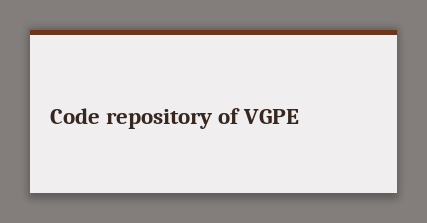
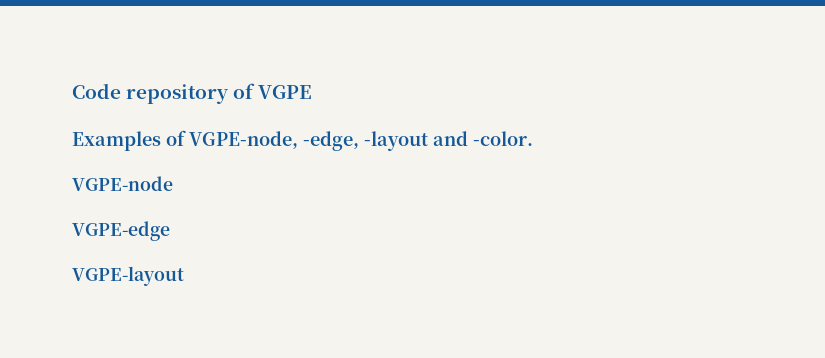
+ Examples of VGPE-node, -edge, -layout and -color.
+ VGPE-node
+ VGPE-edge
+ VGPE-layout

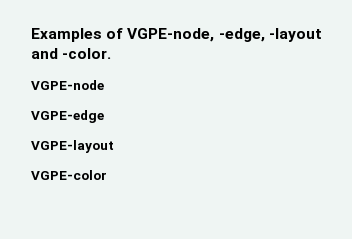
- Code repository of VGPE
+ VGPE-color

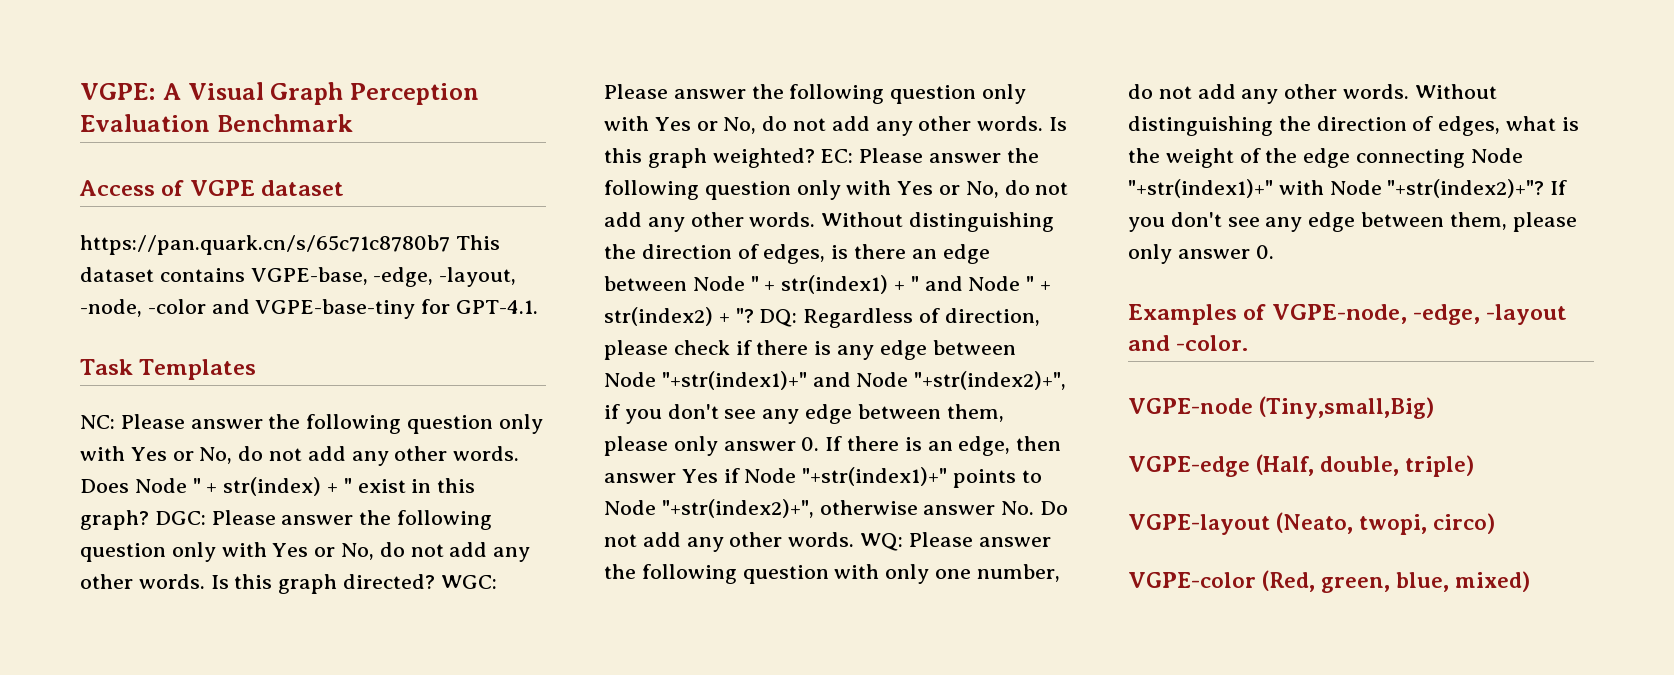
+ VGPE: A Visual Graph Perception Evaluation Benchmark
+ Access of VGPE dataset
+ https://pan.quark.cn/s/65c71c8780b7 This dataset contains VGPE-base, -edge, -layout, -node, -color and VGPE-base-tiny for GPT-4.1.
+ Task Templates
+ NC: Please answer the following question only with Yes or No, do not add any other words. Does Node " + str(index) + " exist in this graph? DGC: Please answer the following question only with Yes or No, do not add any other words. Is this graph directed? WGC: Please answer the following question only with Yes or No, do not add any other words. Is this graph weighted? EC: Please answer the following question only with Yes or No, do not add any other words. Without distinguishing the direction of edges, is there an edge between Node " + str(index1) + " and Node " + str(index2) + "? DQ: Regardless of direction, please check if there is any edge between Node "+str(index1)+" and Node "+str(index2)+", if you don't see any edge between them, please only answer 0. If there is an edge, then answer Yes if Node "+str(index1)+" points to Node "+str(index2)+", otherwise answer No. Do not add any other words. WQ: Please answer the following question with only one number, do not add any other words. Without distinguishing the direction of edges, what is the weight of the edge connecting Node "+str(index1)+" with Node "+str(index2)+"? If you don't see any edge between them, please only answer 0.
- VGPE-node
+ VGPE-node (Tiny,small,Big)
- VGPE-edge
- VGPE-layout
- VGPE-color
+ VGPE-edge (Half, double, triple)
+ VGPE-layout (Neato, twopi, circo)
+ VGPE-color (Red, green, blue, mixed)

